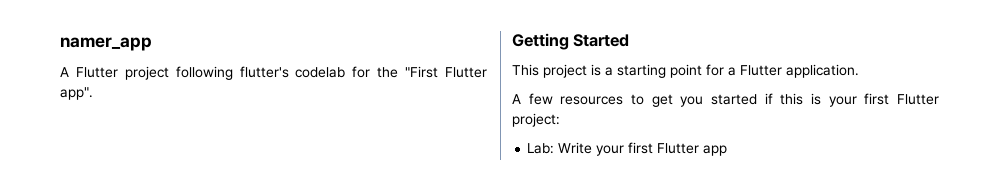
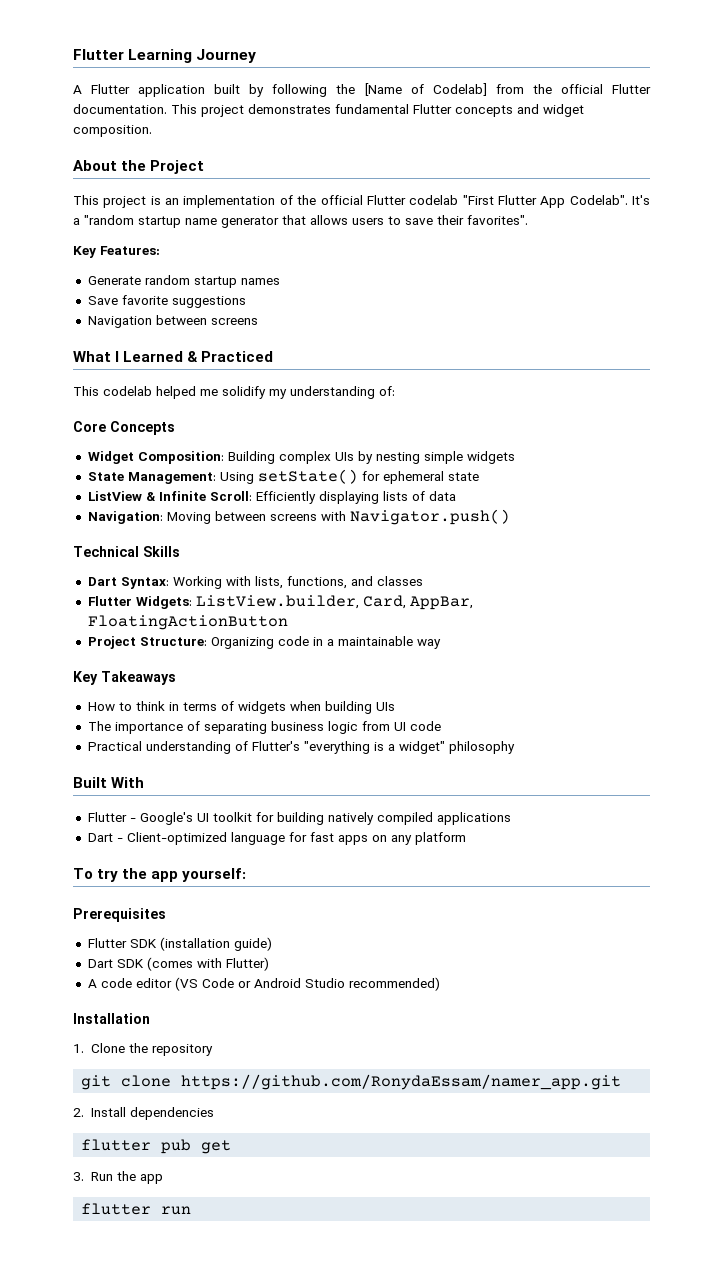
- namer_app
+ Flutter Learning Journey
- A Flutter project following flutter's codelab for the "First Flutter app".
- Getting Started
- This project is a starting point for a Flutter application.
- A few resources to get you started if this is your first Flutter project:
- Lab: Write your first Flutter app
+ A Flutter application built by following the [Name of Codelab] from the official Flutter documentation. This project demonstrates fundamental Flutter concepts and widget composition.
+ About the Project
+ This project is an implementation of the official Flutter codelab "First Flutter App Codelab". It's a "random startup name generator that allows users to save their favorites".
+ Key Features:
+ Generate random startup names
+ Save favorite suggestions
+ Navigation between screens
+ What I Learned & Practiced
+ This codelab helped me solidify my understanding of:
+ Core Concepts
+ Widget Composition: Building complex UIs by nesting simple widgets
+ State Management: Using setState() for ephemeral state
+ ListView & Infinite Scroll: Efficiently displaying lists of data
+ Navigation: Moving between screens with Navigator.push()
+ Technical Skills
+ Dart Syntax: Working with lists, functions, and classes
+ Flutter Widgets: ListView.builder, Card, AppBar, FloatingActionButton
+ Project Structure: Organizing code in a maintainable way
+ Key Takeaways
+ How to think in terms of widgets when building UIs
+ The importance of separating business logic from UI code
+ Practical understanding of Flutter's "everything is a widget" philosophy
+ Built With
+ Flutter - Google's UI toolkit for building natively compiled applications
+ Dart - Client-optimized language for fast apps on any platform
+ To try the app yourself:
+ Prerequisites
+ Flutter SDK (installation guide)
+ Dart SDK (comes with Flutter)
+ A code editor (VS Code or Android Studio recommended)
+ Installation
+ 1. Clone the repository
+ git clone https://github.com/RonydaEssam/namer_app.git
+ 2. Install dependencies
+ flutter pub get
+ 3. Run the app
+ flutter run

